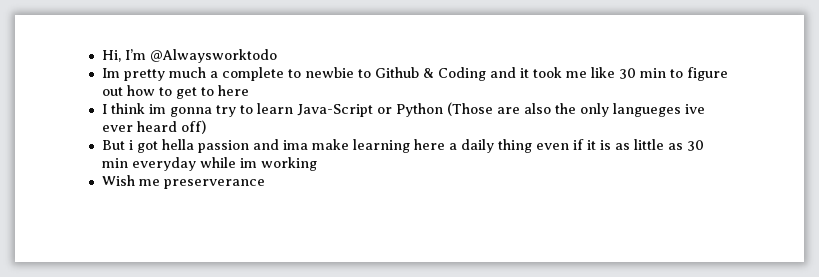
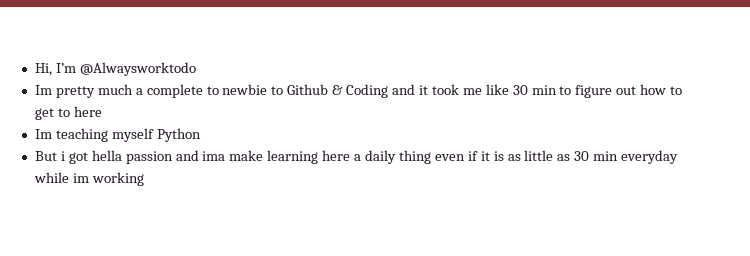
- I think im gonna try to learn Java-Script or Python (Those are also the only langueges ive ever heard off)
+ Im teaching myself Python
- Wish me preserverance

